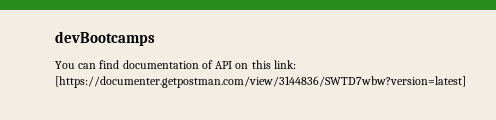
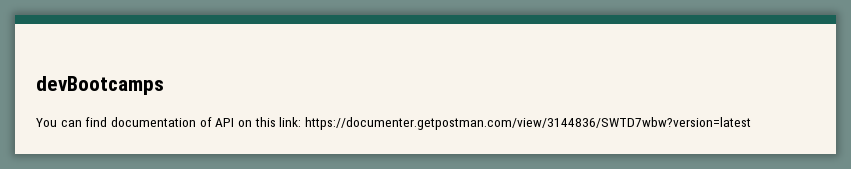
- You can find documentation of API on this link: [https://documenter.getpostman.com/view/3144836/SWTD7wbw?version=latest]
+ You can find documentation of API on this link: https://documenter.getpostman.com/view/3144836/SWTD7wbw?version=latest

